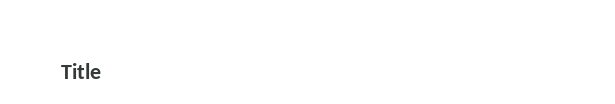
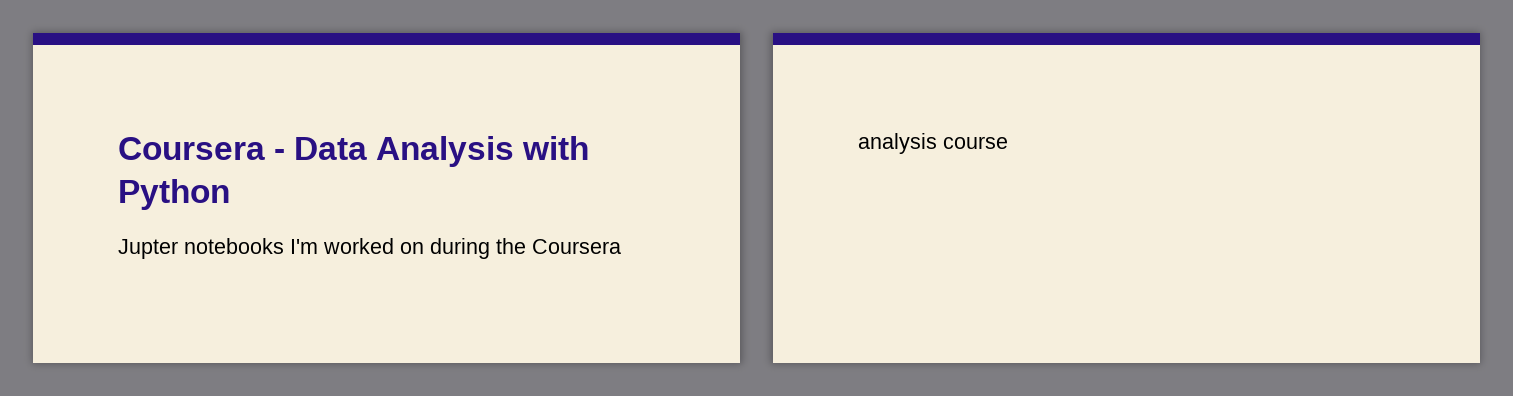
- Title
+ Coursera - Data Analysis with Python
+ Jupter notebooks I'm worked on during the Coursera analysis course

